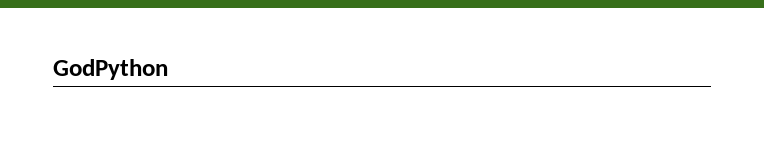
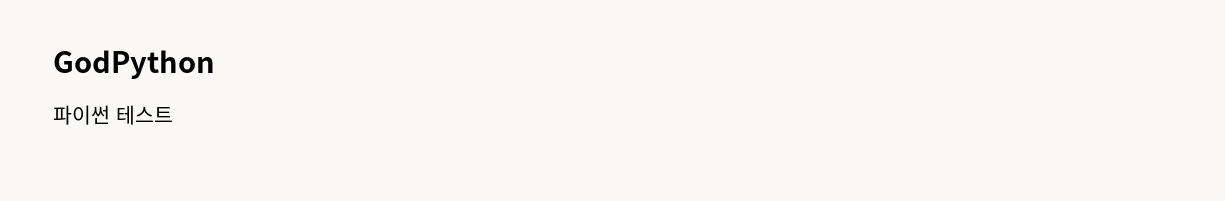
+ 파이썬 테스트

